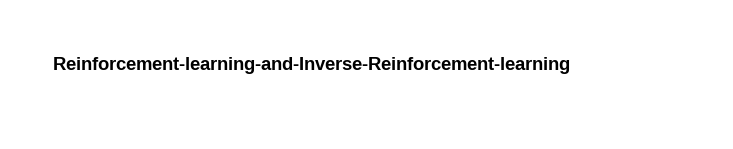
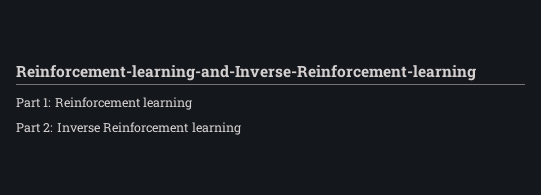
+ Part 1: Reinforcement learning
+ Part 2: Inverse Reinforcement learning

